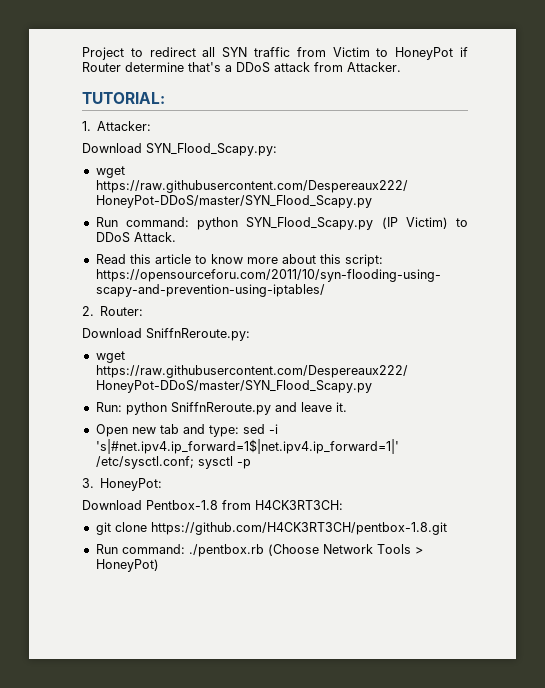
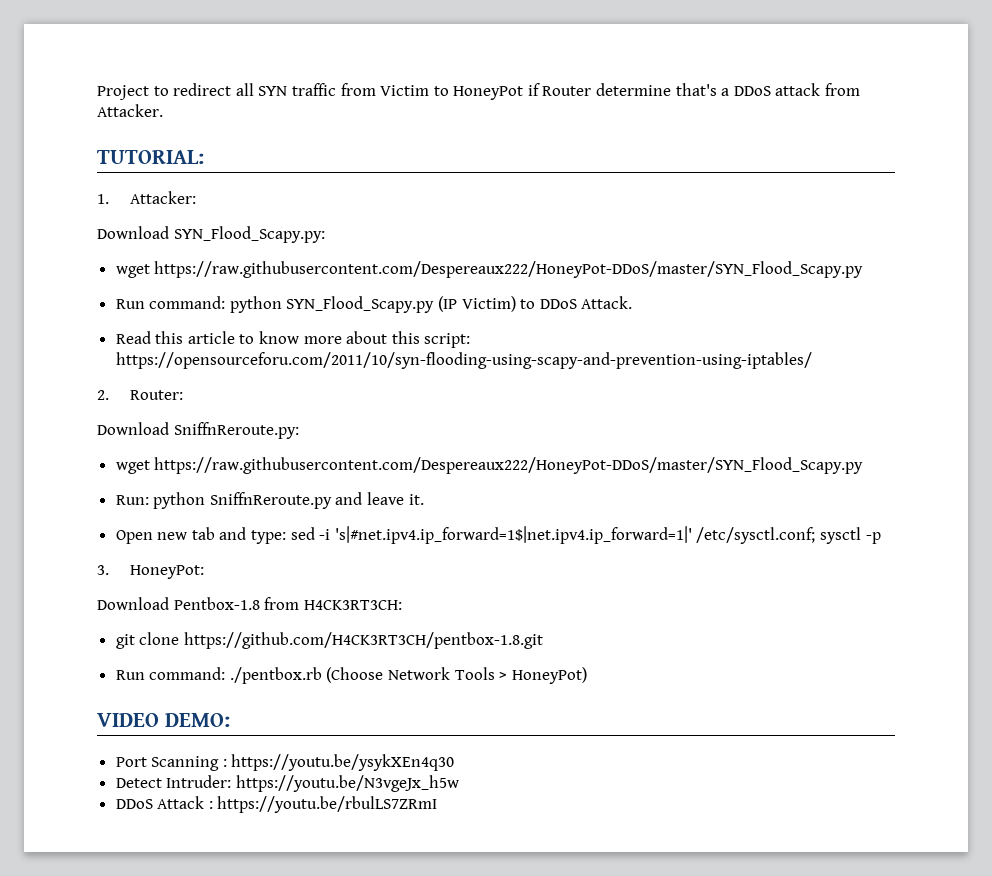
+ VIDEO DEMO:
+ Port Scanning : https://youtu.be/ysykXEn4q30
+ Detect Intruder: https://youtu.be/N3vgeJx_h5w
+ DDoS Attack : https://youtu.be/rbulLS7ZRmI

